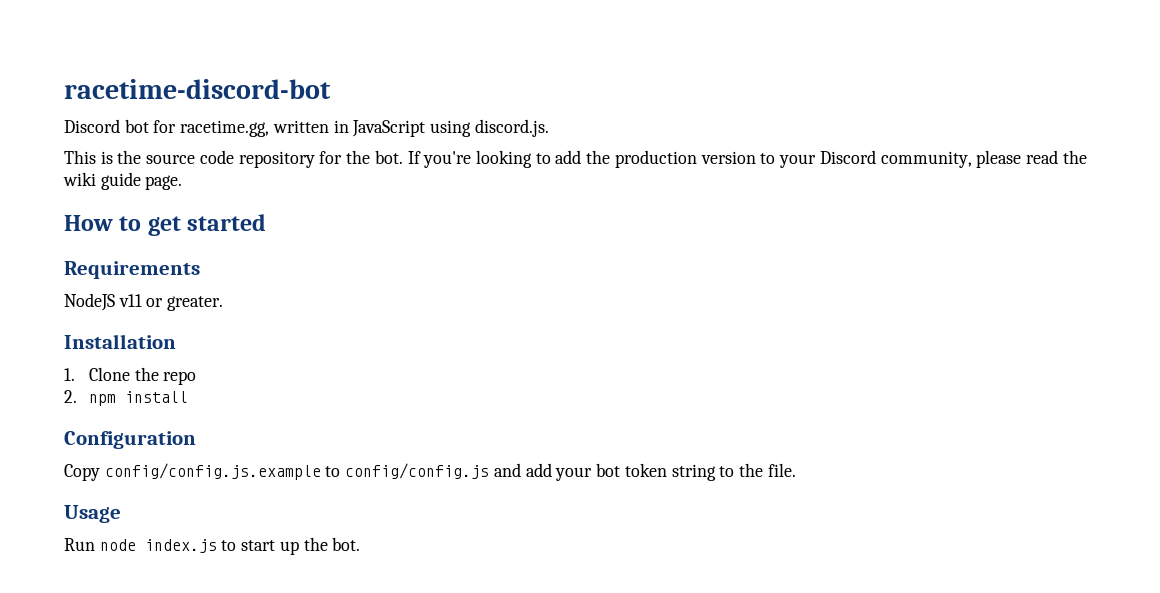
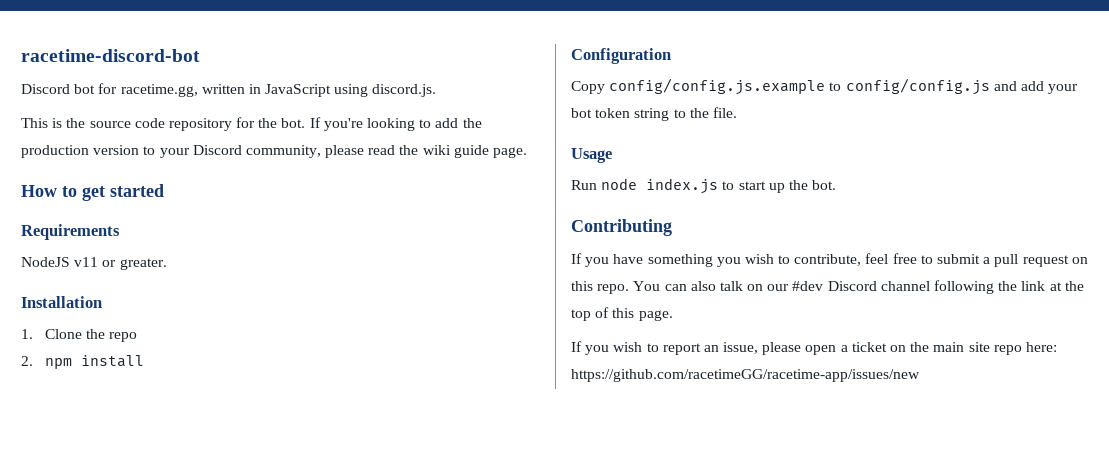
+ Contributing
+ If you have something you wish to contribute, feel free to submit a pull request on this repo. You can also talk on our #dev Discord channel following the link at the top of this page.
+ If you wish to report an issue, please open a ticket on the main site repo here: https://github.com/racetimeGG/racetime-app/issues/new

